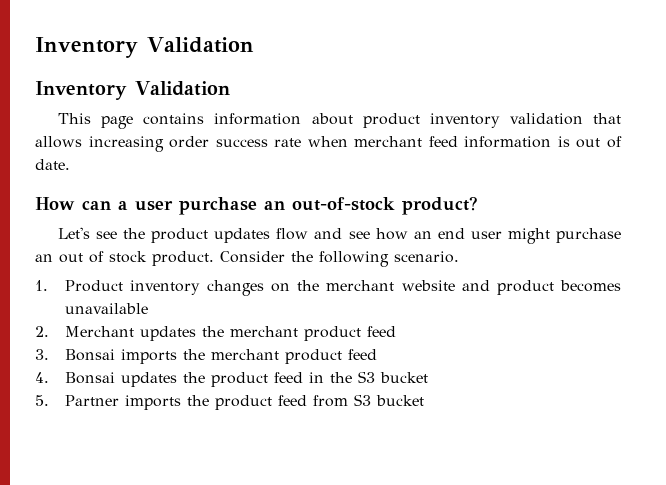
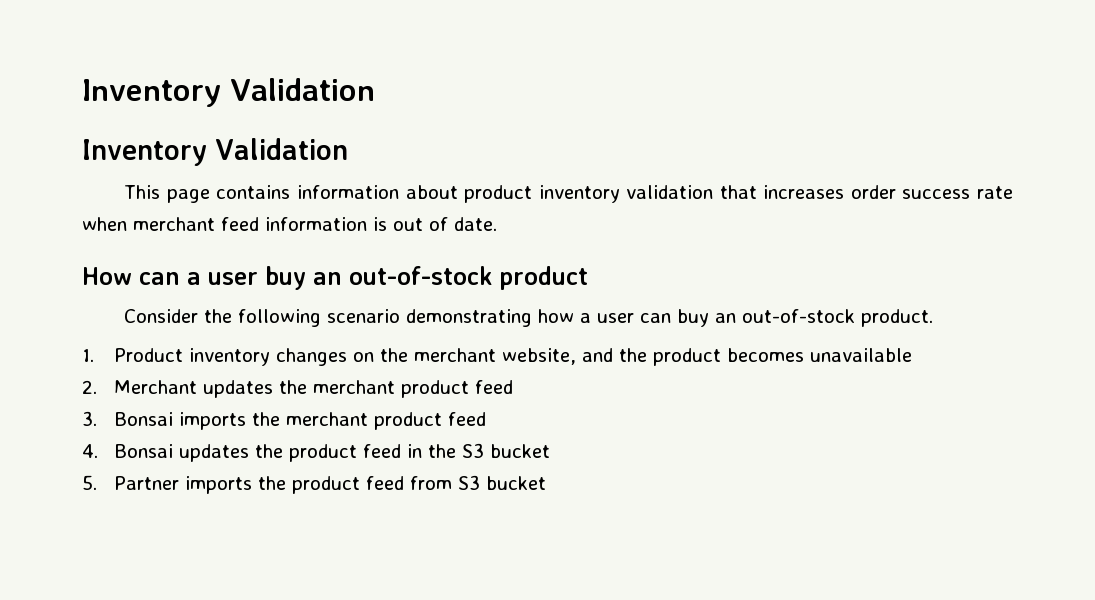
- This page contains information about product inventory validation that allows increasing order success rate when merchant feed information is out of date.
+ This page contains information about product inventory validation that increases order success rate when merchant feed information is out of date.
- How can a user purchase an out-of-stock product?
- Let's see the product updates flow and see how an end user might purchase an out of stock product. Consider the following scenario.
+ How can a user buy an out-of-stock product
+ Consider the following scenario demonstrating how a user can buy an out-of-stock product.
- 1. Product inventory changes on the merchant website and product becomes unavailable
+ 1. Product inventory changes on the merchant website, and the product becomes unavailable

